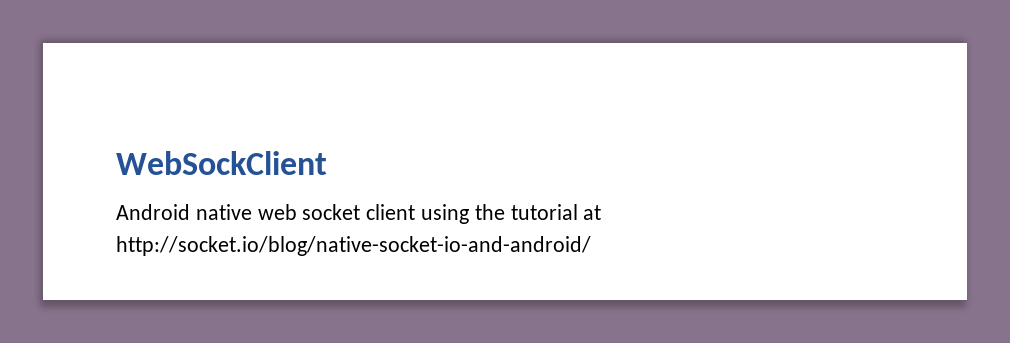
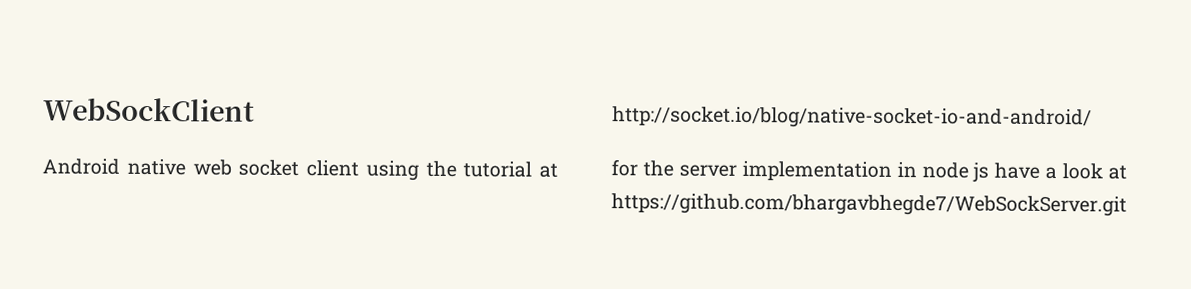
+ for the server implementation in node js have a look at https://github.com/bhargavbhegde7/WebSockServer.git

